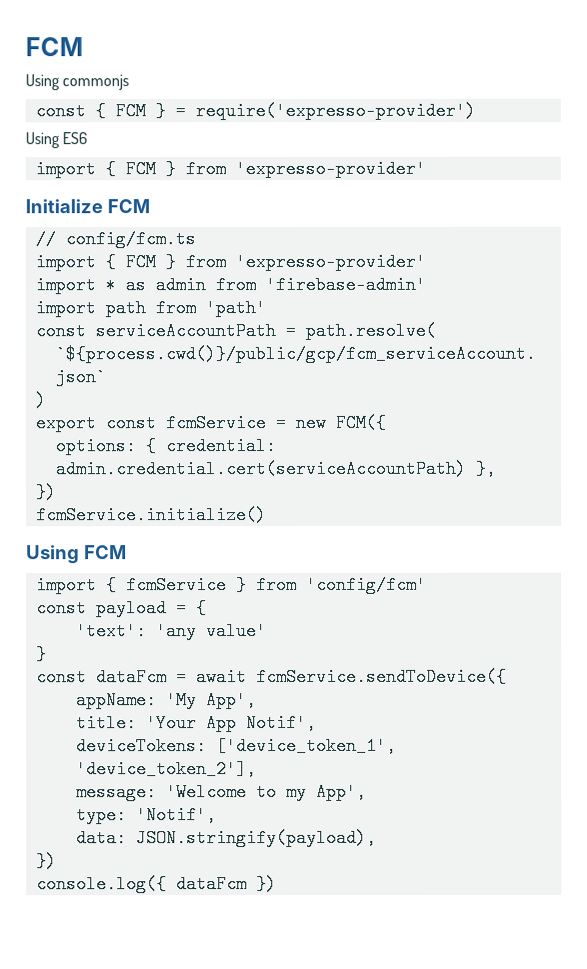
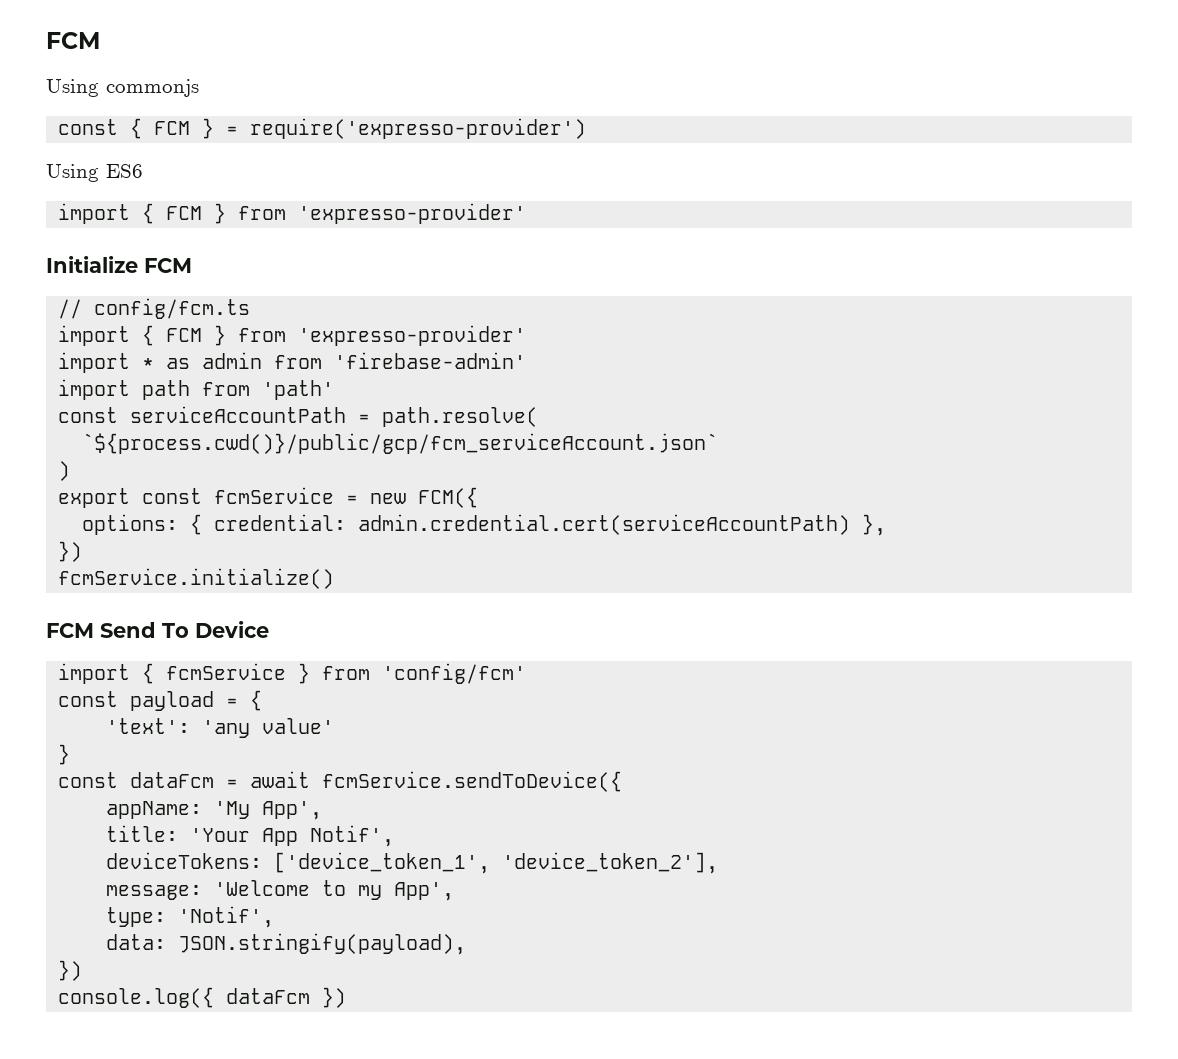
- Using FCM
+ FCM Send To Device

